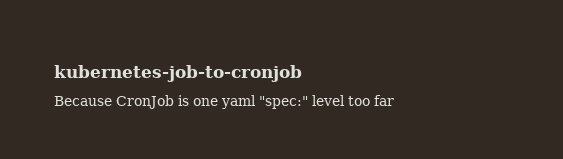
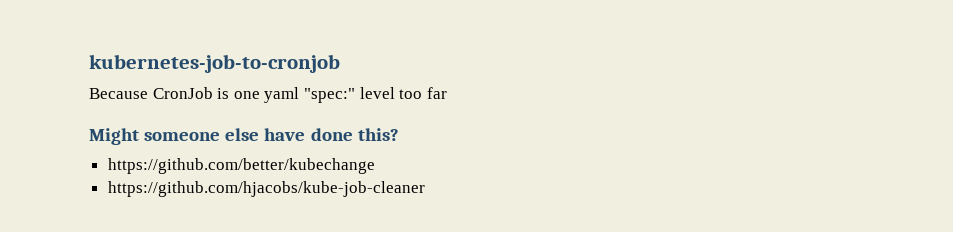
+ Might someone else have done this?
+ https://github.com/better/kubechange
+ https://github.com/hjacobs/kube-job-cleaner

